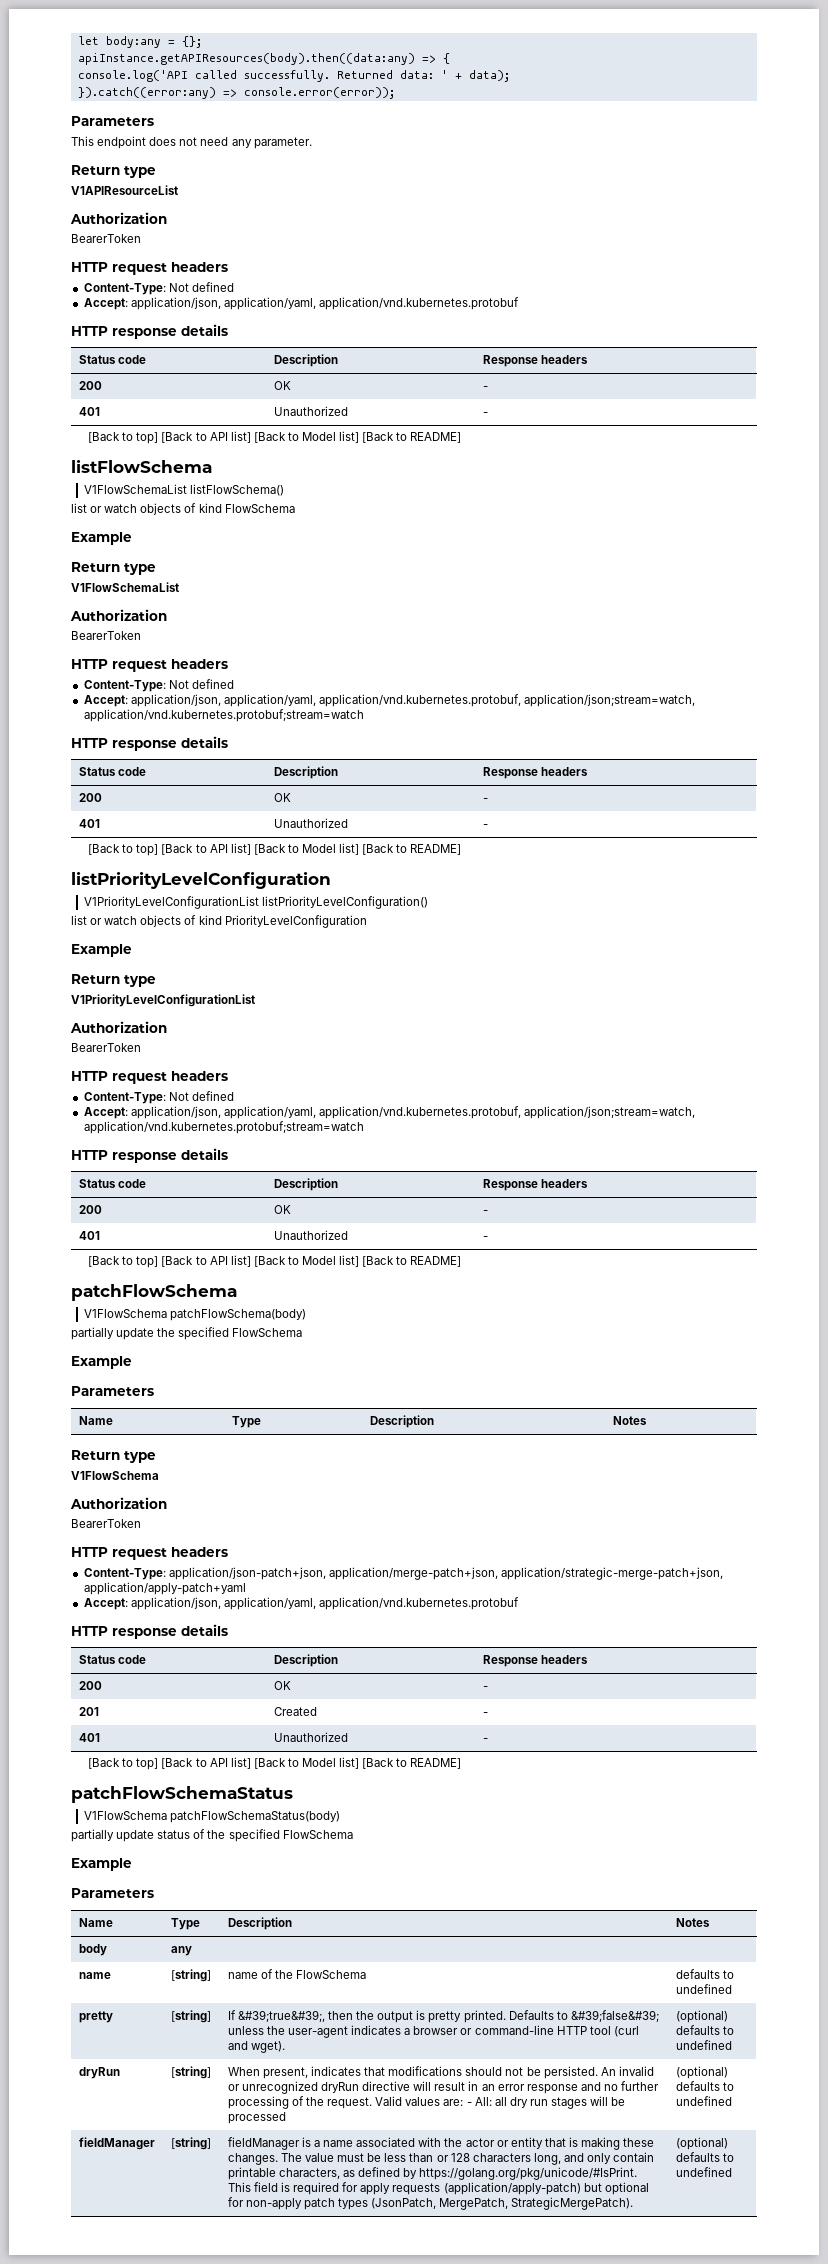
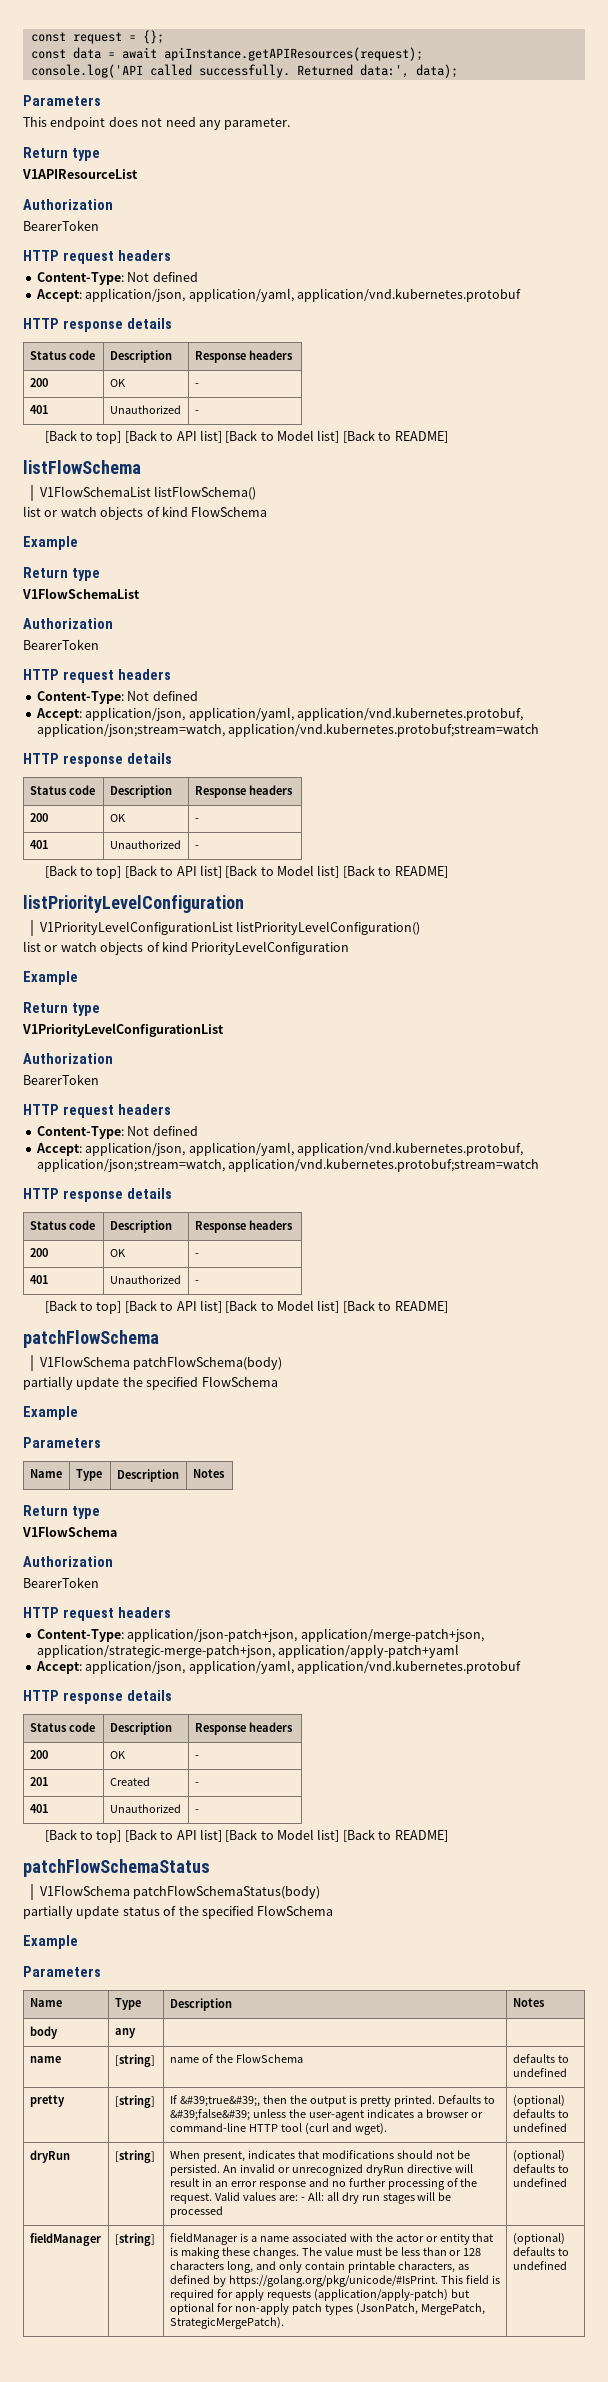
- let body:any = {};
+ const request = {};
- apiInstance.getAPIResources(body).then((data:any) => {
+ const data = await apiInstance.getAPIResources(request);
- Returned data: ' + data);
- }).catch((error:any) => console.error(error));
+ Returned data:', data);

